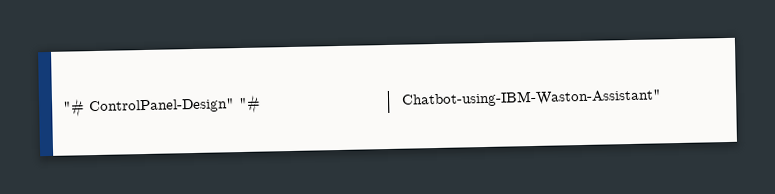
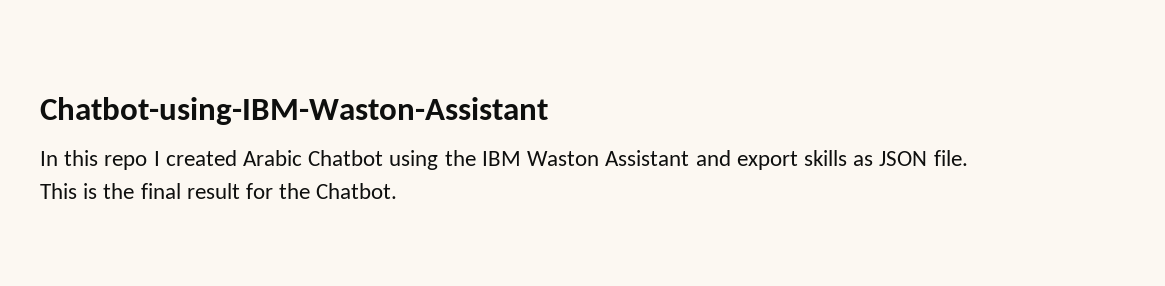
- "# ControlPanel-Design" "# Chatbot-using-IBM-Waston-Assistant"
+ Chatbot-using-IBM-Waston-Assistant
+ In this repo I created Arabic Chatbot using the IBM Waston Assistant and export skills as JSON file.
+ This is the final result for the Chatbot.

